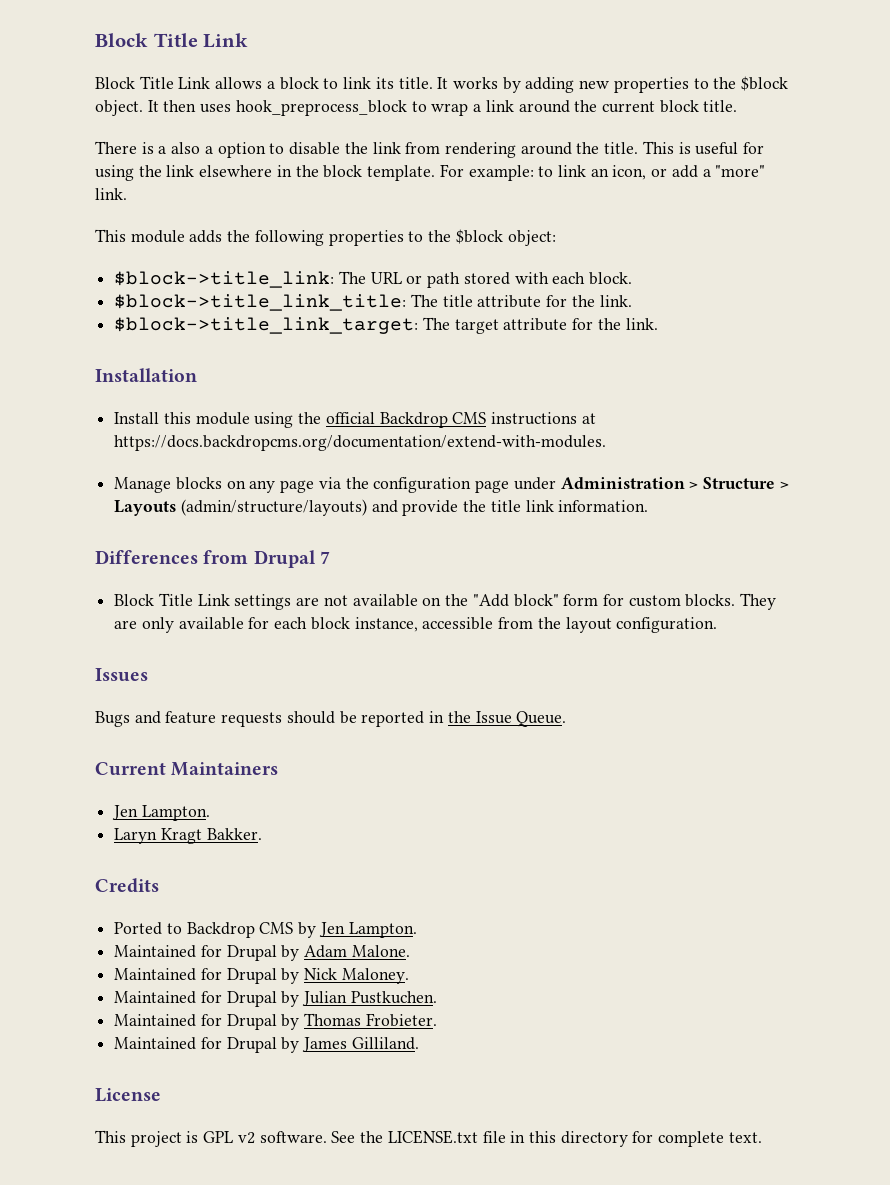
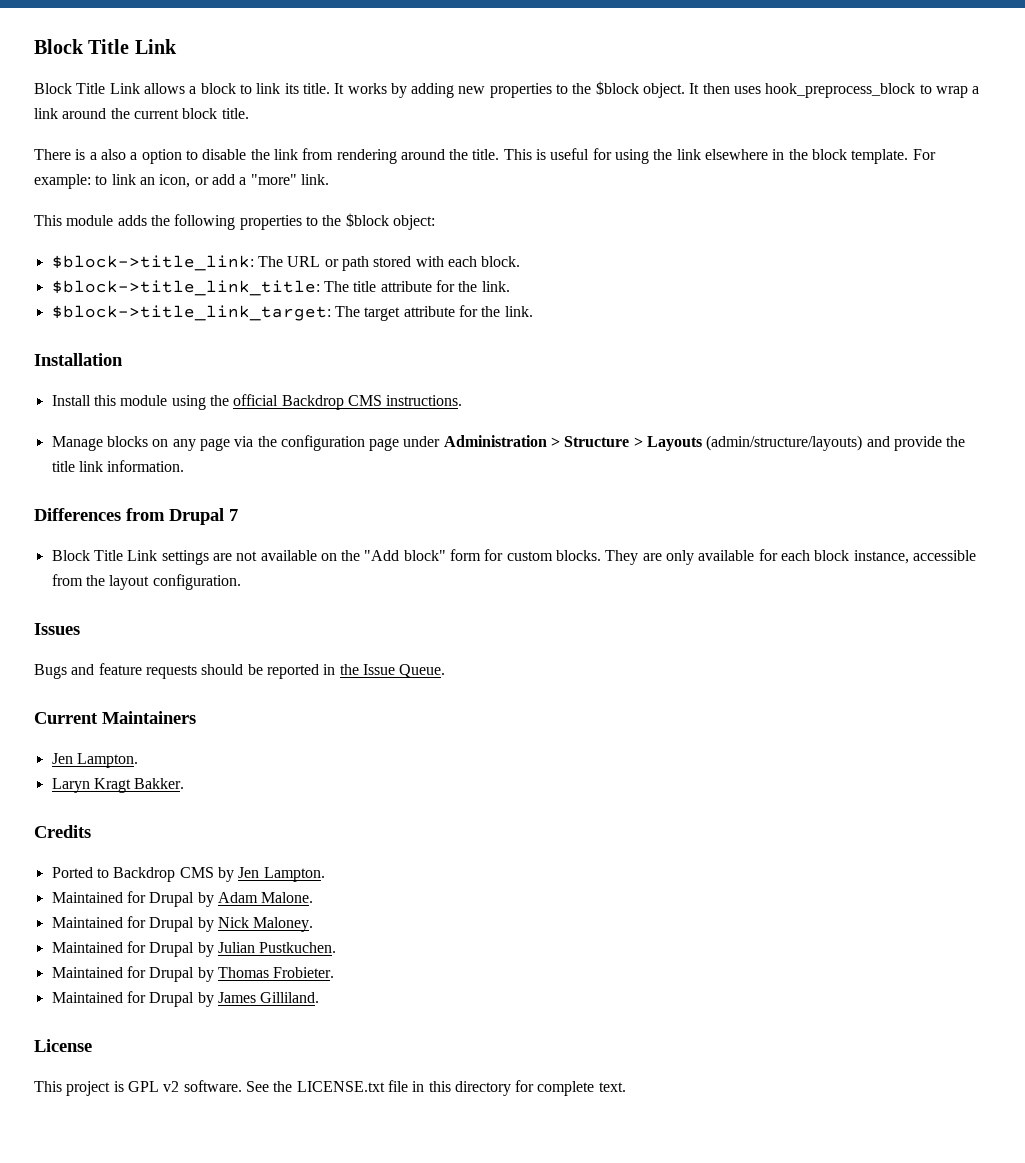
- Install this module using the official Backdrop CMS instructions at https://docs.backdropcms.org/documentation/extend-with-modules.
+ Install this module using the official Backdrop CMS instructions.

